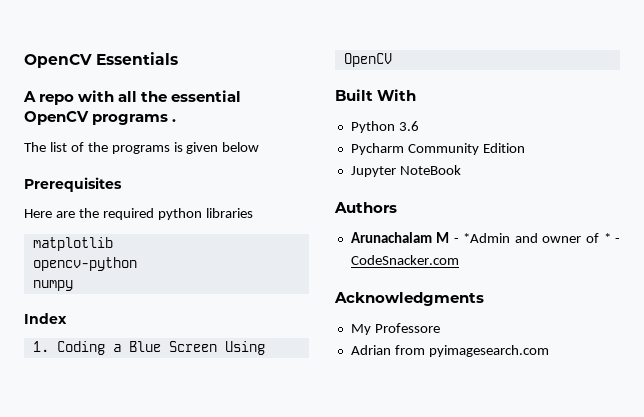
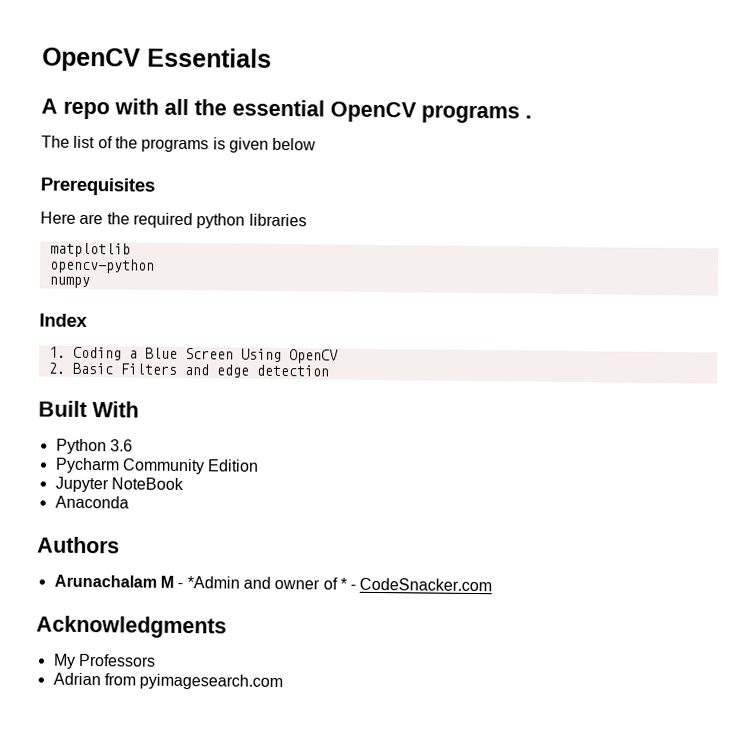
+ 2. Basic Filters and edge detection
+ Anaconda
- My Professore
+ My Professors

